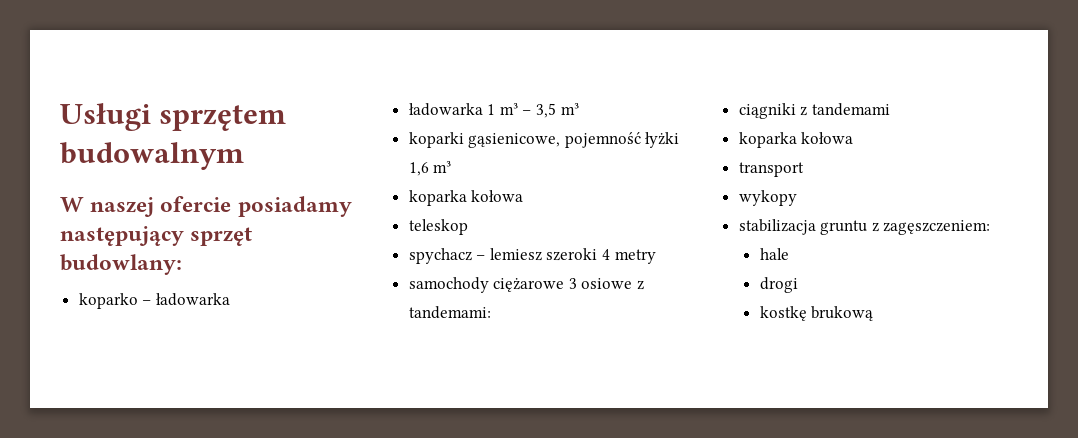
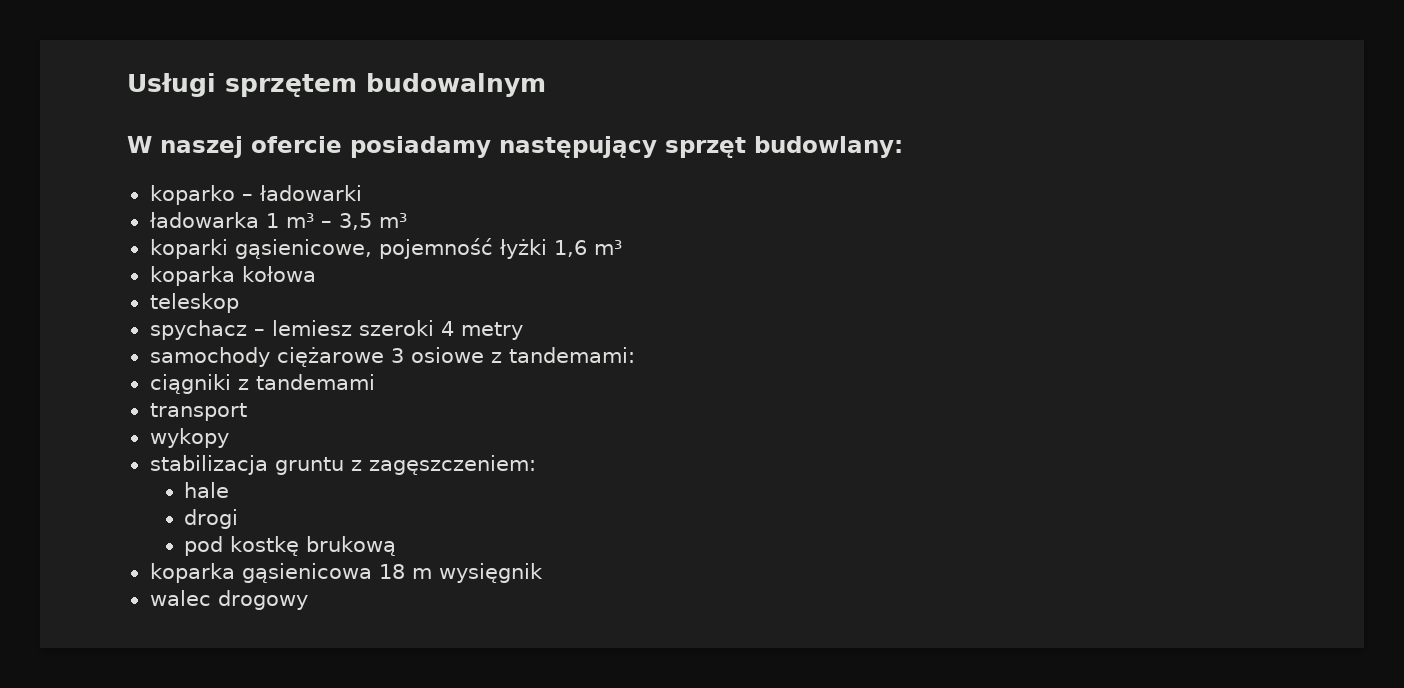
- koparko – ładowarka
+ koparko – ładowarki
  ciągniki z tandemami
- koparka kołowa
- kostkę brukową
+ pod kostkę brukową
+ koparka gąsienicowa 18 m wysięgnik
+ walec drogowy

